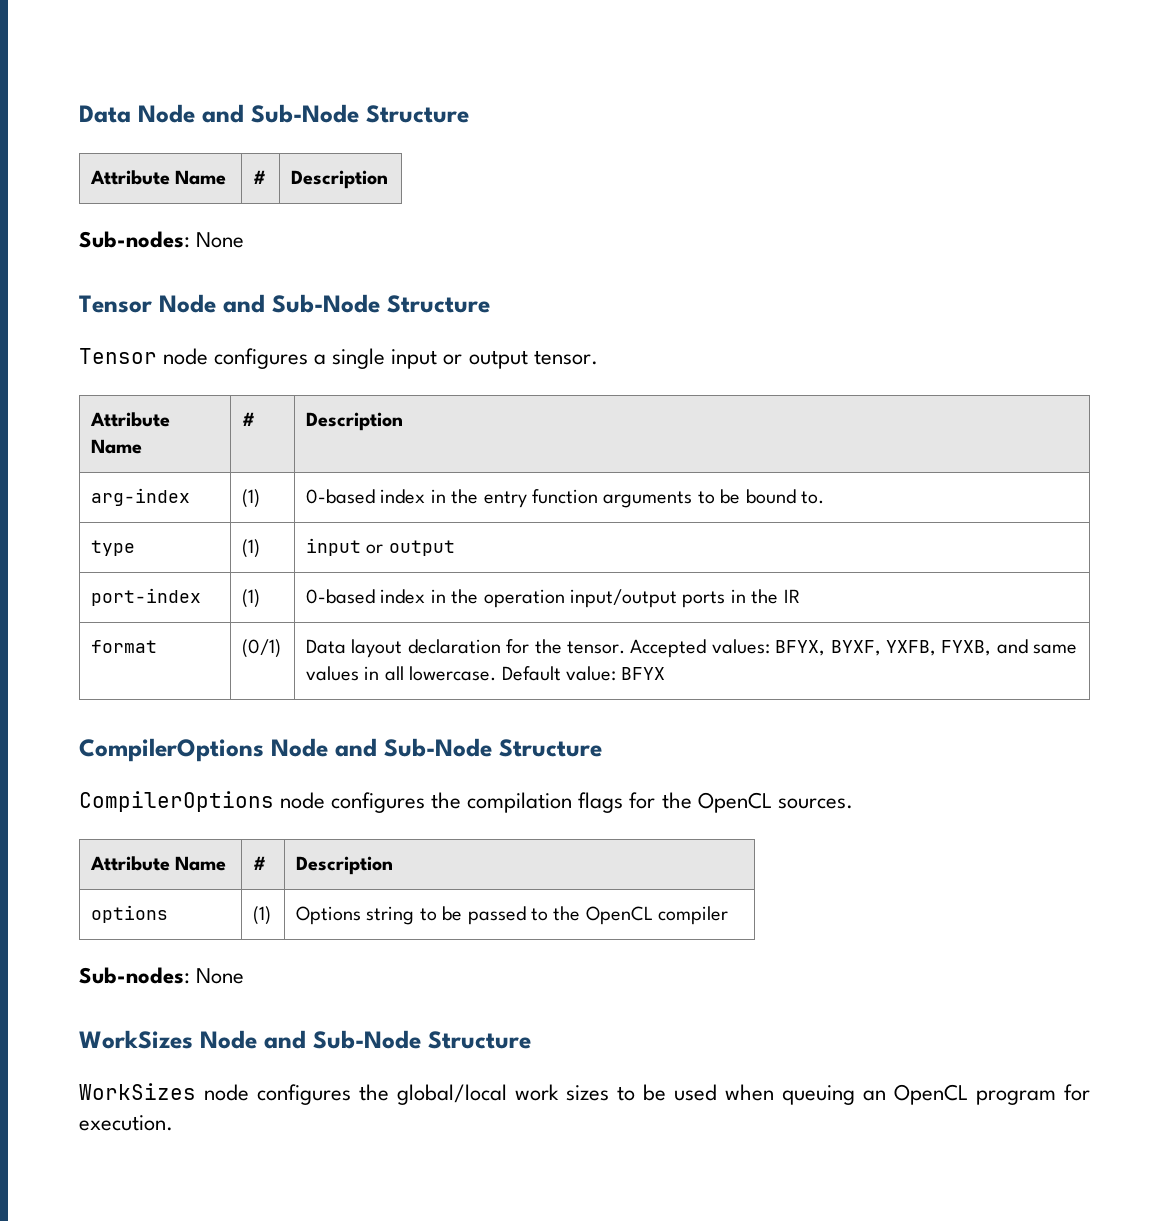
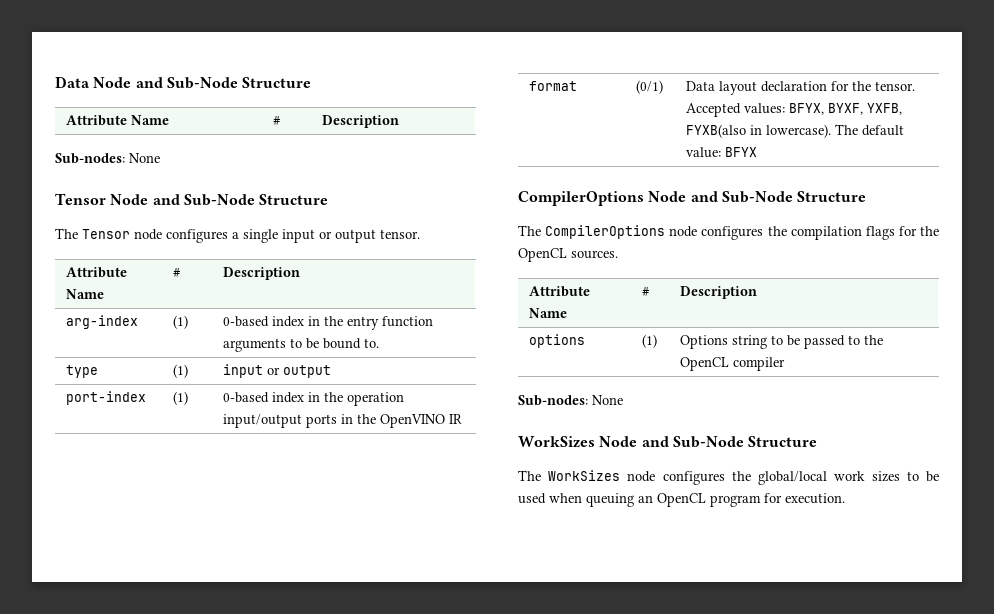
- Tensor node configures a single input or output tensor.
+ The Tensor node configures a single input or output tensor.
- port-index | (1) | 0-based index in the operation input/output ports in the IR
+ port-index | (1) | 0-based index in the operation input/output ports in the OpenVINO IR
- format | (0/1) | Data layout declaration for the tensor. Accepted values: BFYX, BYXF, YXFB, FYXB, and same values in all lowercase. Default value: BFYX
+ format | (0/1) | Data layout declaration for the tensor. Accepted values: BFYX, BYXF, YXFB, FYXB(also in lowercase). The default value: BFYX
- CompilerOptions node configures the compilation flags for the OpenCL sources.
+ The CompilerOptions node configures the compilation flags for the OpenCL sources.
- WorkSizes node configures the global/local work sizes to be used when queuing an OpenCL program for execution.
+ The WorkSizes node configures the global/local work sizes to be used when queuing an OpenCL program for execution.

